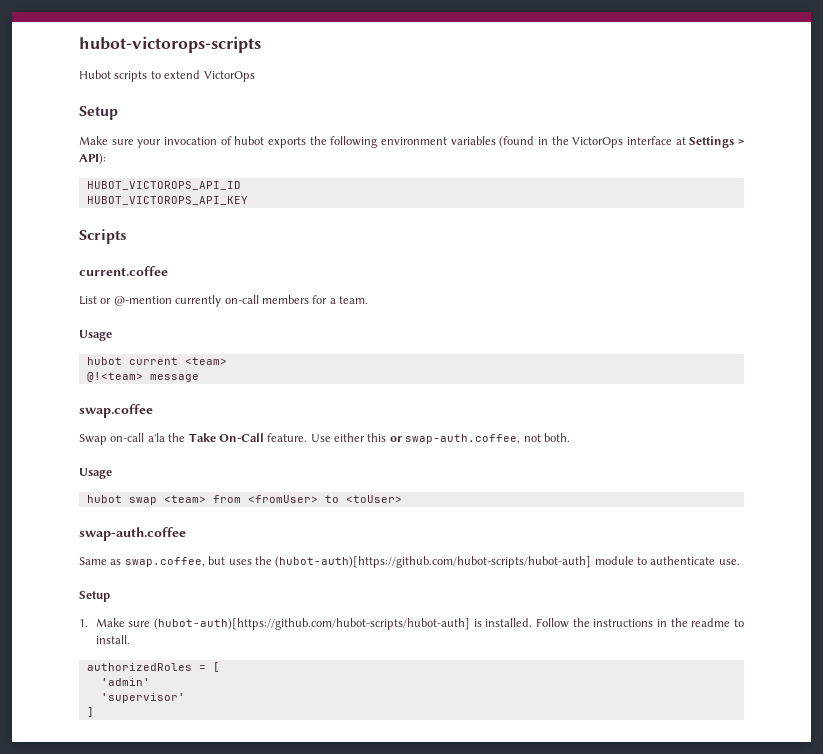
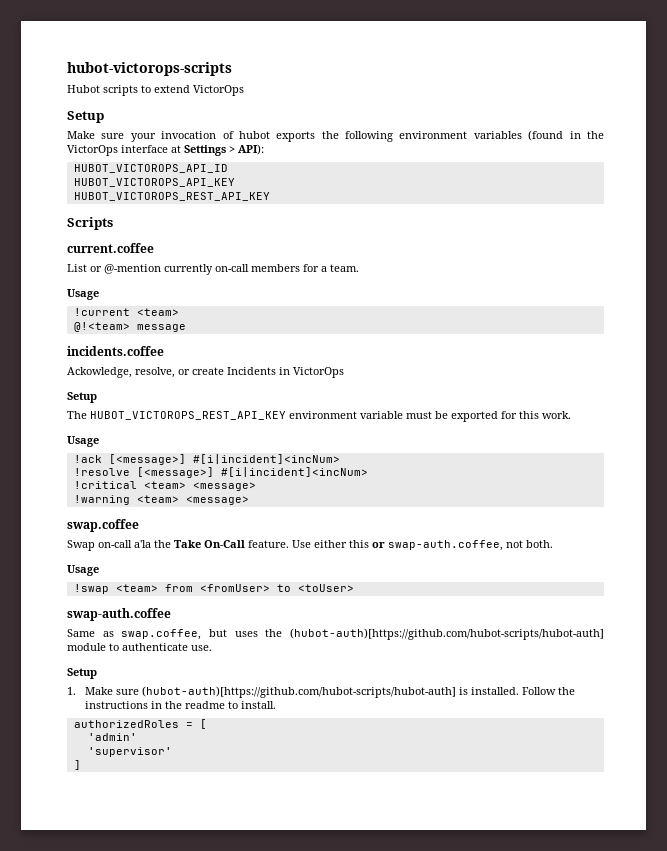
  HUBOT_VICTOROPS_API_KEY
+ HUBOT_VICTOROPS_REST_API_KEY
- hubot current <team>
+ !current <team>
+ incidents.coffee
+ Ackowledge, resolve, or create Incidents in VictorOps
+ Setup
+ The HUBOT_VICTOROPS_REST_API_KEY environment variable must be exported for this work.
+ Usage
+ !ack [<message>] #[i|incident]<incNum>
+ !resolve [<message>] #[i|incident]<incNum>
+ !critical <team> <message>
+ !warning <team> <message>
- hubot swap <team> from <fromUser> to <toUser>
+ !swap <team> from <fromUser> to <toUser>

